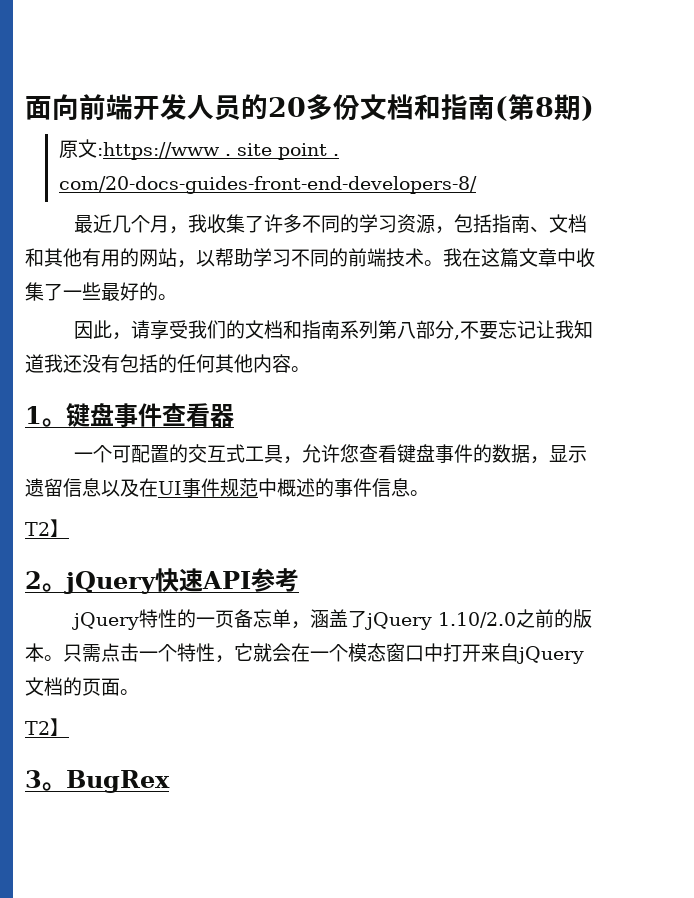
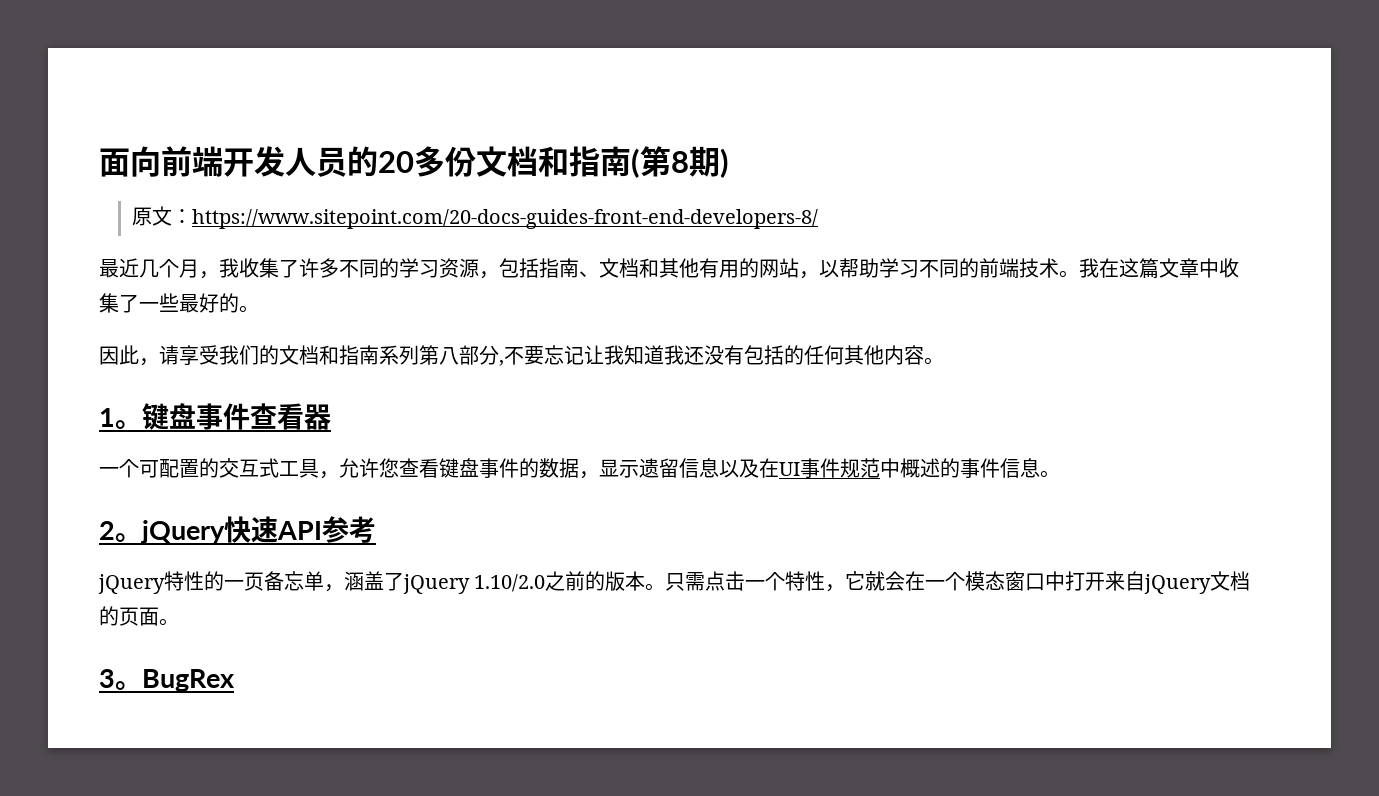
- 原文:https://www . site point . com/20-docs-guides-front-end-developers-8/
+ 原文：https://www.sitepoint.com/20-docs-guides-front-end-developers-8/
  一个可配置的交互式工具，允许您查看键盘事件的数据，显示遗留信息以及在UI事件规范中概述的事件信息。
- T2】
  只需点击一个特性，它就会在一个模态窗口中打开来自jQuery文档的页面。
- T2】

